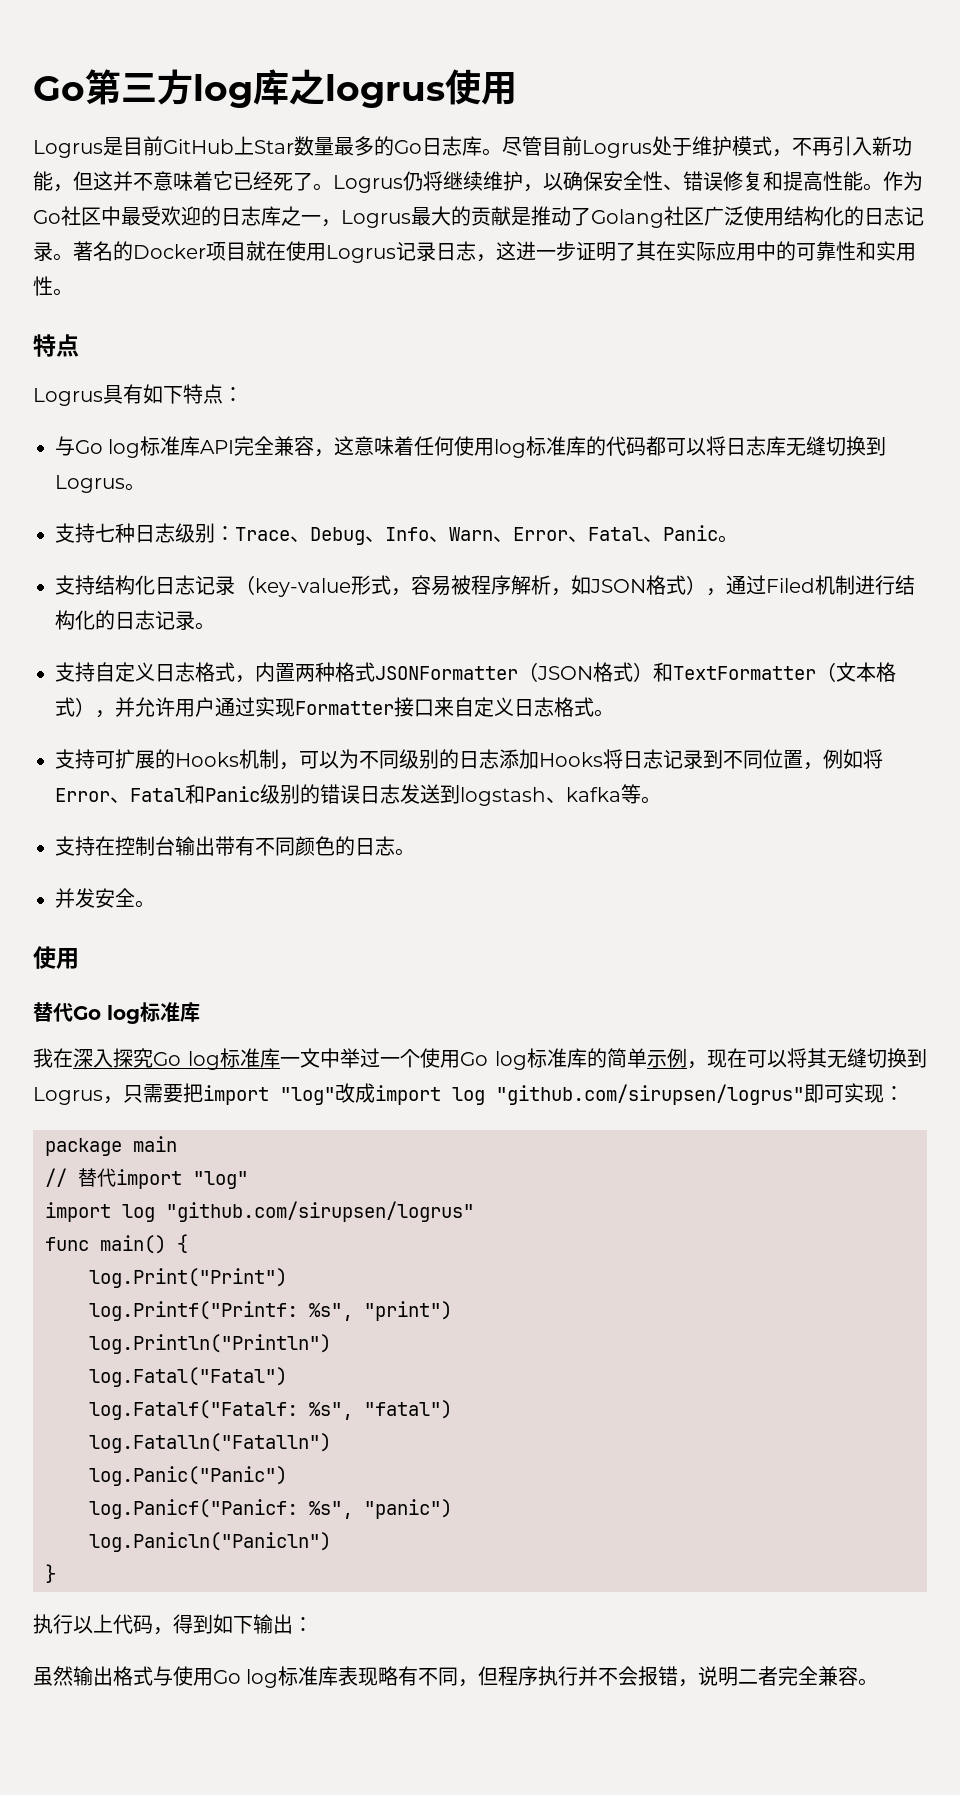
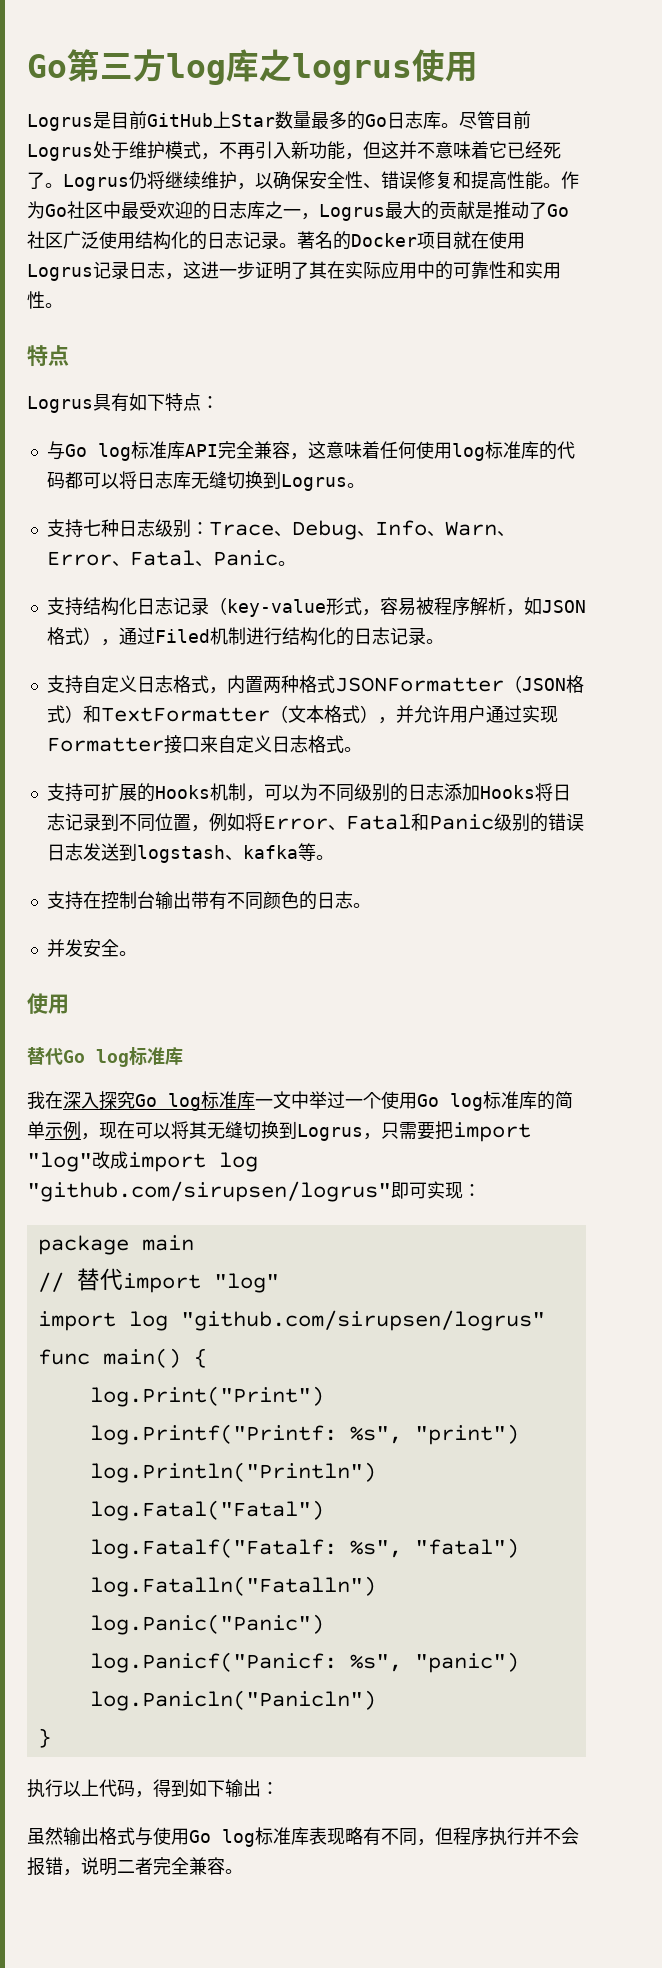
- 作为Go社区中最受欢迎的日志库之一，Logrus最大的贡献是推动了Golang社区广泛使用结构化的日志记录。
+ 作为Go社区中最受欢迎的日志库之一，Logrus最大的贡献是推动了Go社区广泛使用结构化的日志记录。

